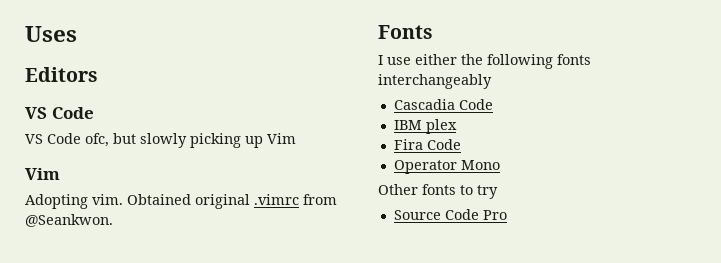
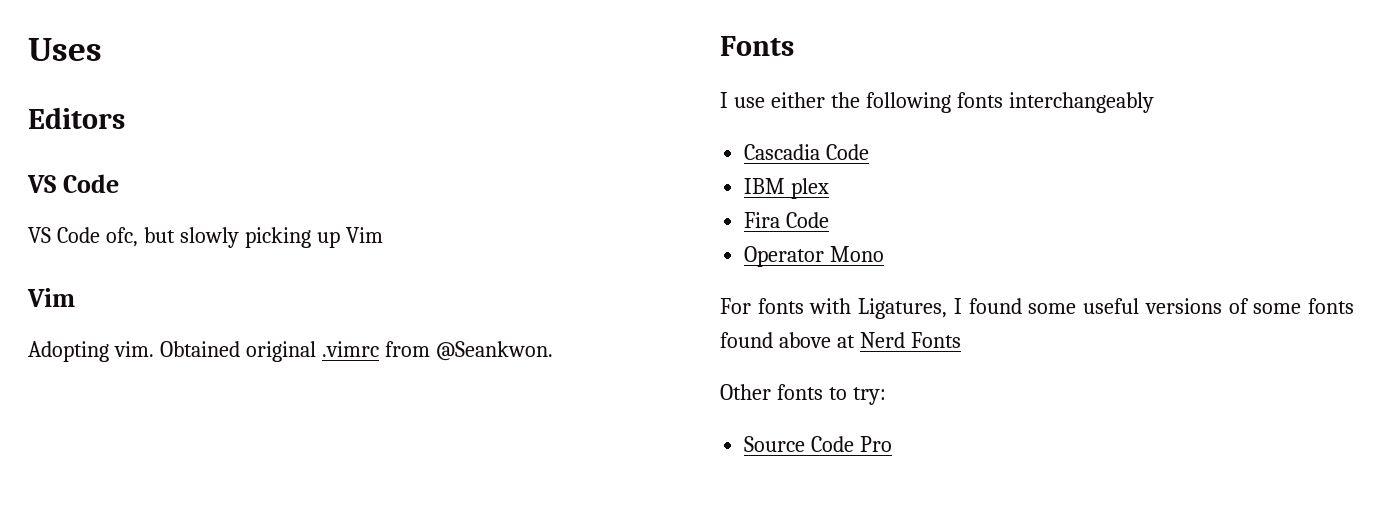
+ For fonts with Ligatures, I found some useful versions of some fonts found above at Nerd Fonts
- Other fonts to try
+ Other fonts to try:

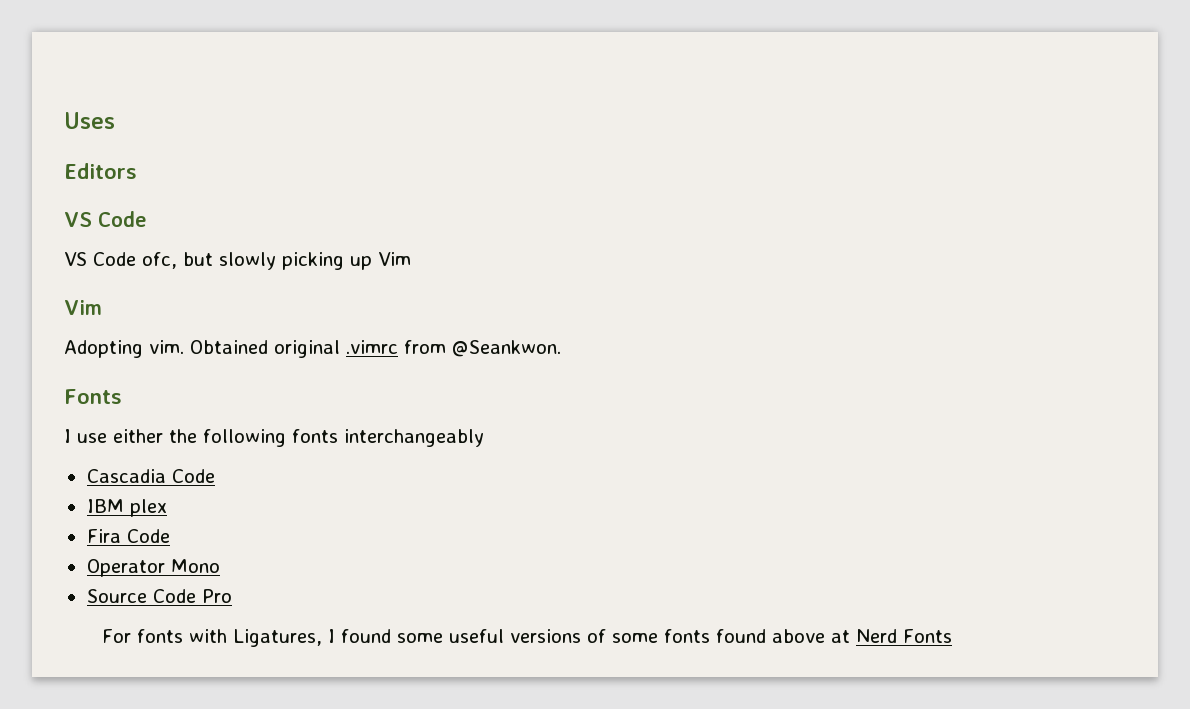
+ Source Code Pro
- Other fonts to try:
- Source Code Pro

